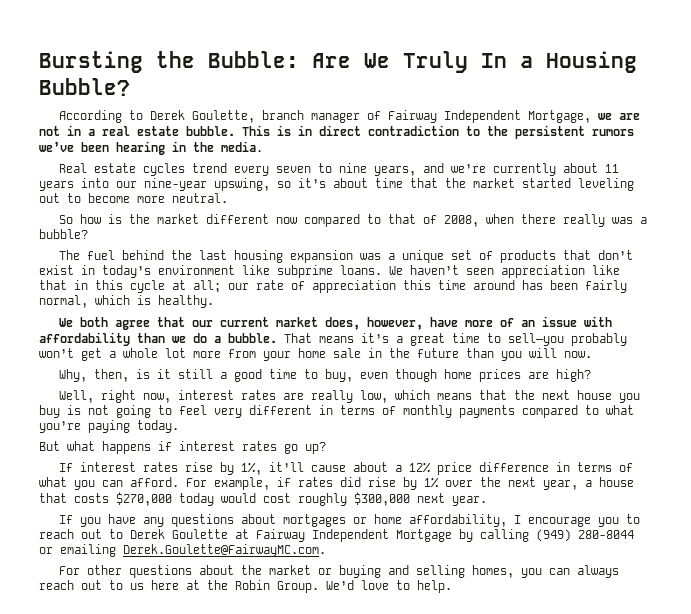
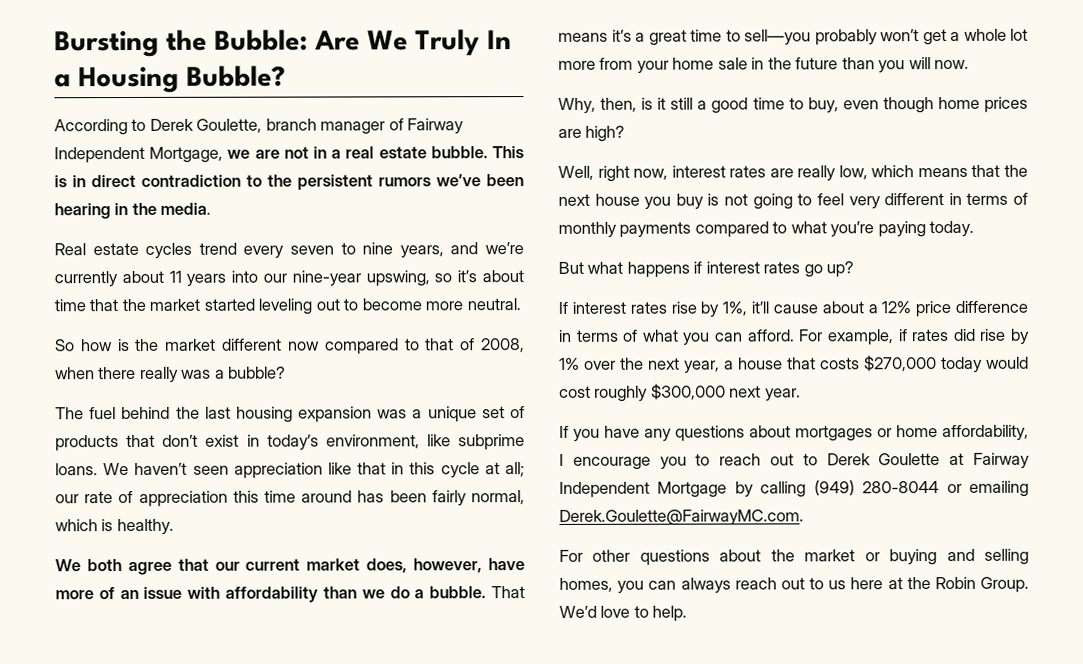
- The fuel behind the last housing expansion was a unique set of products that don’t exist in today’s environment like subprime loans.
+ The fuel behind the last housing expansion was a unique set of products that don’t exist in today’s environment, like subprime loans.

